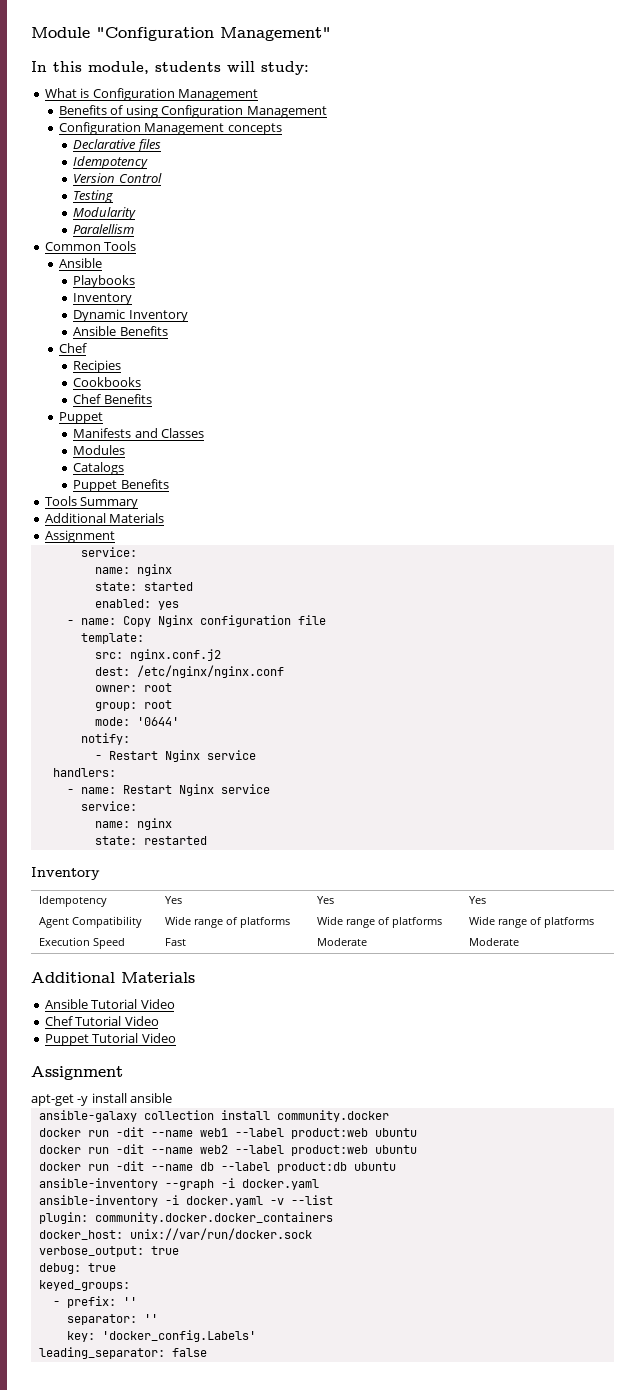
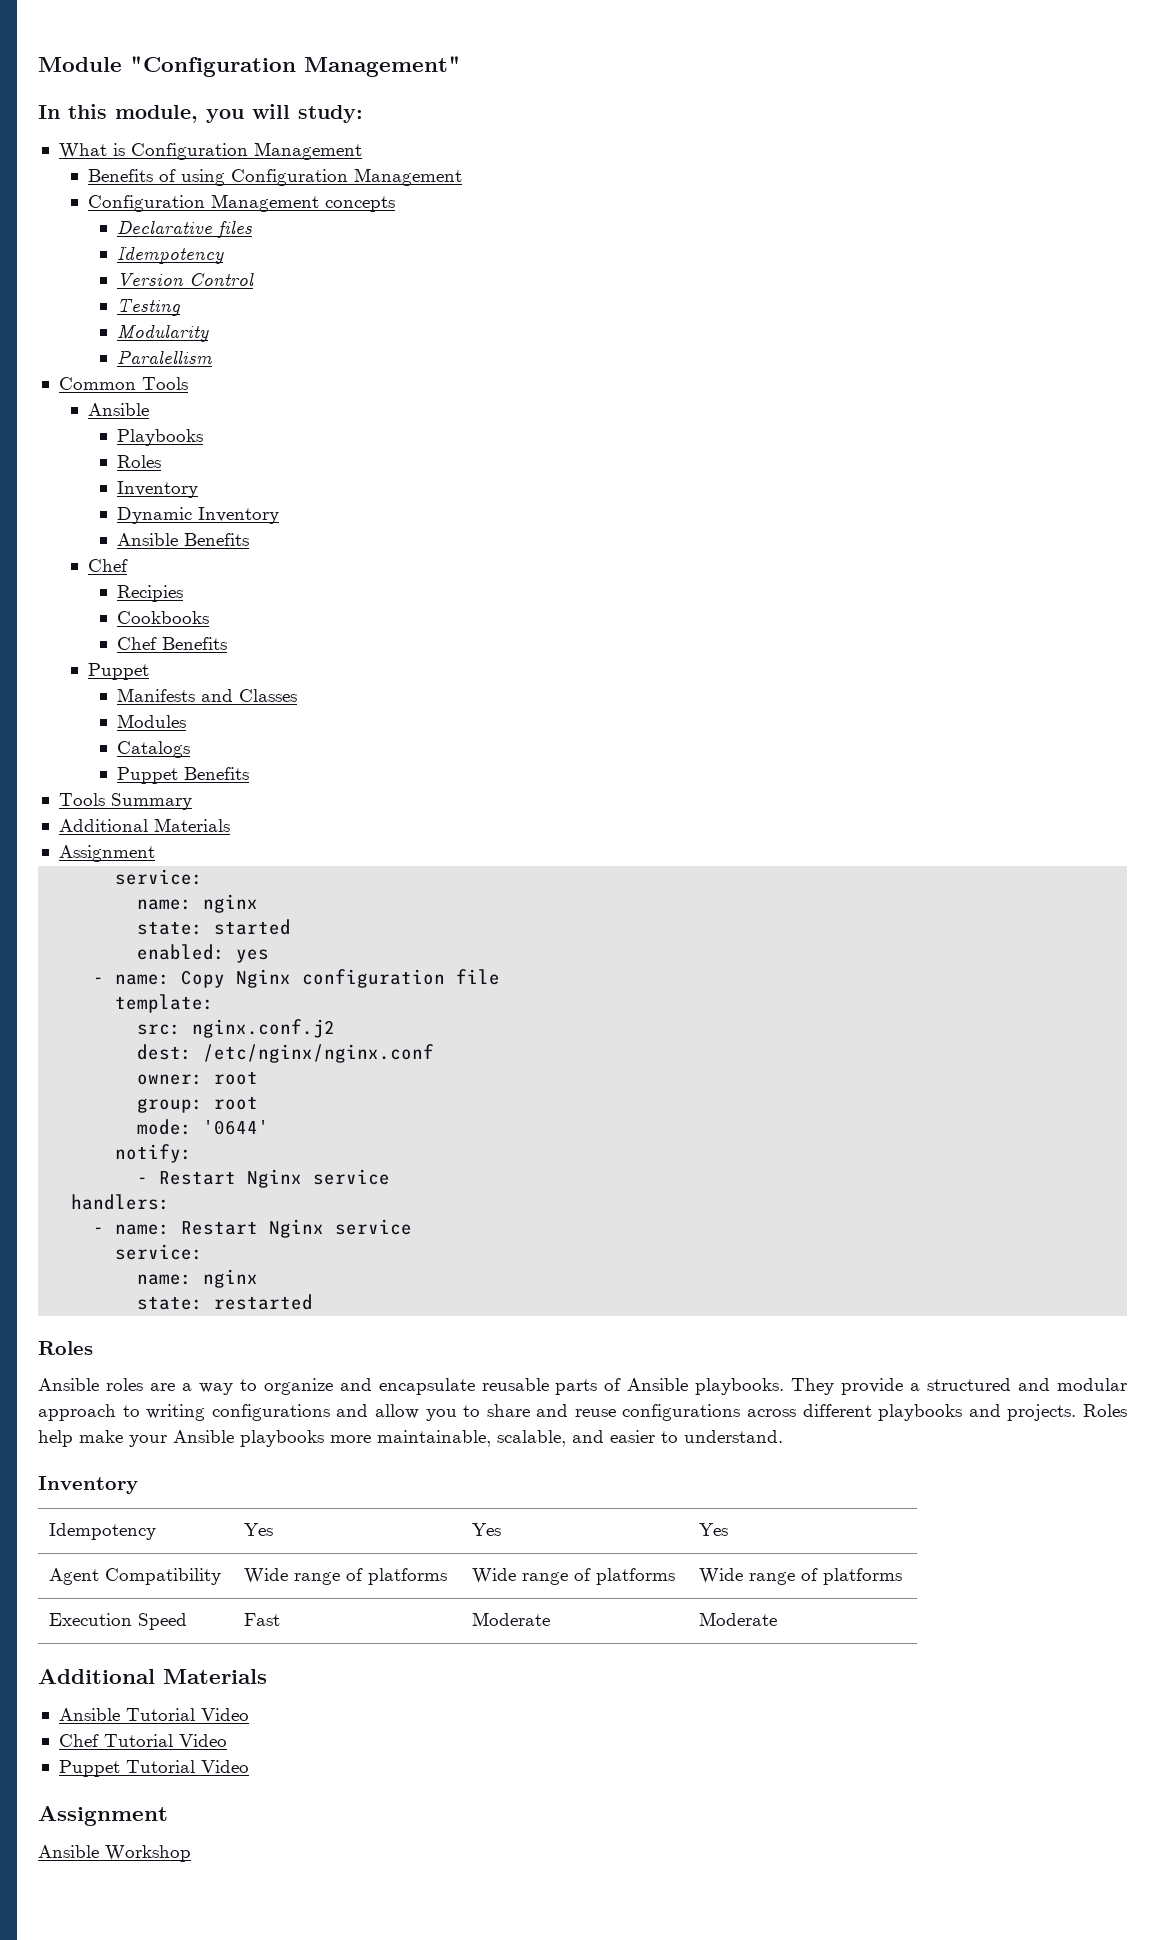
- In this module, students will study:
+ In this module, you will study:
  Playbooks
+ Roles
  state: restarted
+ Roles
+ Ansible roles are a way to organize and encapsulate reusable parts of Ansible playbooks. They provide a structured and modular approach to writing configurations and allow you to share and reuse configurations across different playbooks and projects. Roles help make your Ansible playbooks more maintainable, scalable, and easier to understand.
- apt-get -y install ansible
- ansible-galaxy collection install community.docker
- docker run -dit --name web1 --label product:web ubuntu
- docker run -dit --name web2 --label product:web ubuntu
- docker run -dit --name db --label product:db ubuntu
- ansible-inventory --graph -i docker.yaml
- ansible-inventory -i docker.yaml -v --list
- plugin: community.docker.docker_containers
- docker_host: unix://var/run/docker.sock
- verbose_output: true
- debug: true
- keyed_groups:
- - prefix: ''
- separator: ''
- key: 'docker_config.Labels'
- leading_separator: false
+ Ansible Workshop

